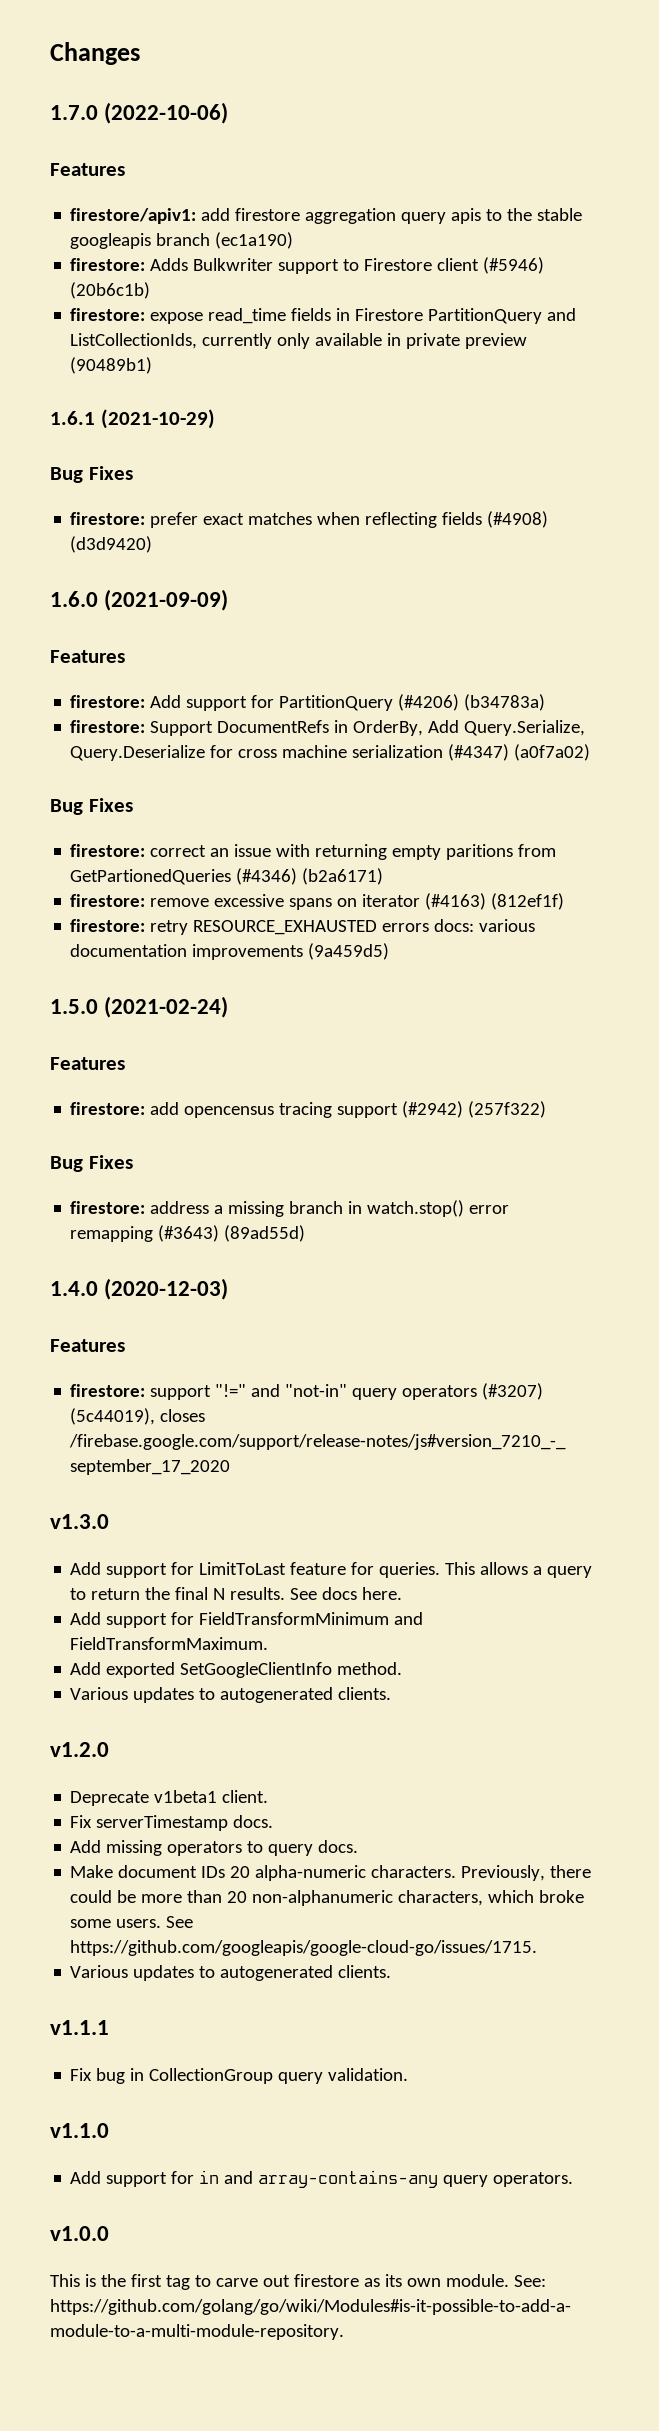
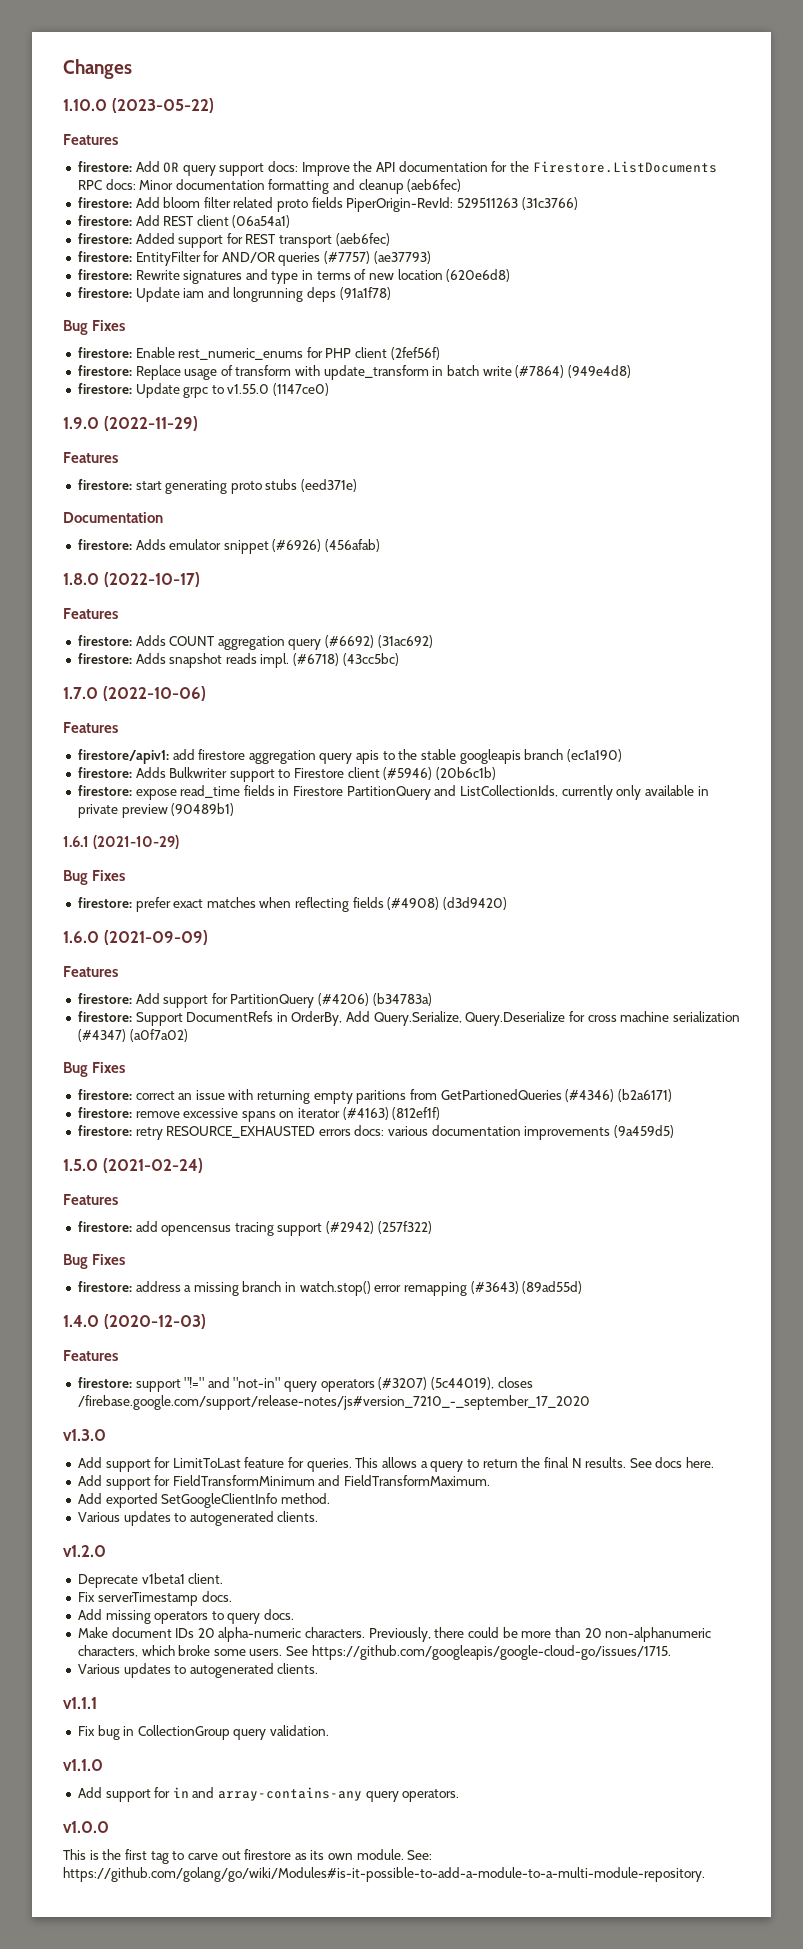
+ 1.10.0 (2023-05-22)
+ Features
+ firestore: Add OR query support docs: Improve the API documentation for the Firestore.ListDocuments RPC docs: Minor documentation formatting and cleanup (aeb6fec)
+ firestore: Add bloom filter related proto fields PiperOrigin-RevId: 529511263 (31c3766)
+ firestore: Add REST client (06a54a1)
+ firestore: Added support for REST transport (aeb6fec)
+ firestore: EntityFilter for AND/OR queries (#7757) (ae37793)
+ firestore: Rewrite signatures and type in terms of new location (620e6d8)
+ firestore: Update iam and longrunning deps (91a1f78)
+ Bug Fixes
+ firestore: Enable rest_numeric_enums for PHP client (2fef56f)
+ firestore: Replace usage of transform with update_transform in batch write (#7864) (949e4d8)
+ firestore: Update grpc to v1.55.0 (1147ce0)
+ 1.9.0 (2022-11-29)
+ Features
+ firestore: start generating proto stubs (eed371e)
+ Documentation
+ firestore: Adds emulator snippet (#6926) (456afab)
+ 1.8.0 (2022-10-17)
+ Features
+ firestore: Adds COUNT aggregation query (#6692) (31ac692)
+ firestore: Adds snapshot reads impl. (#6718) (43cc5bc)

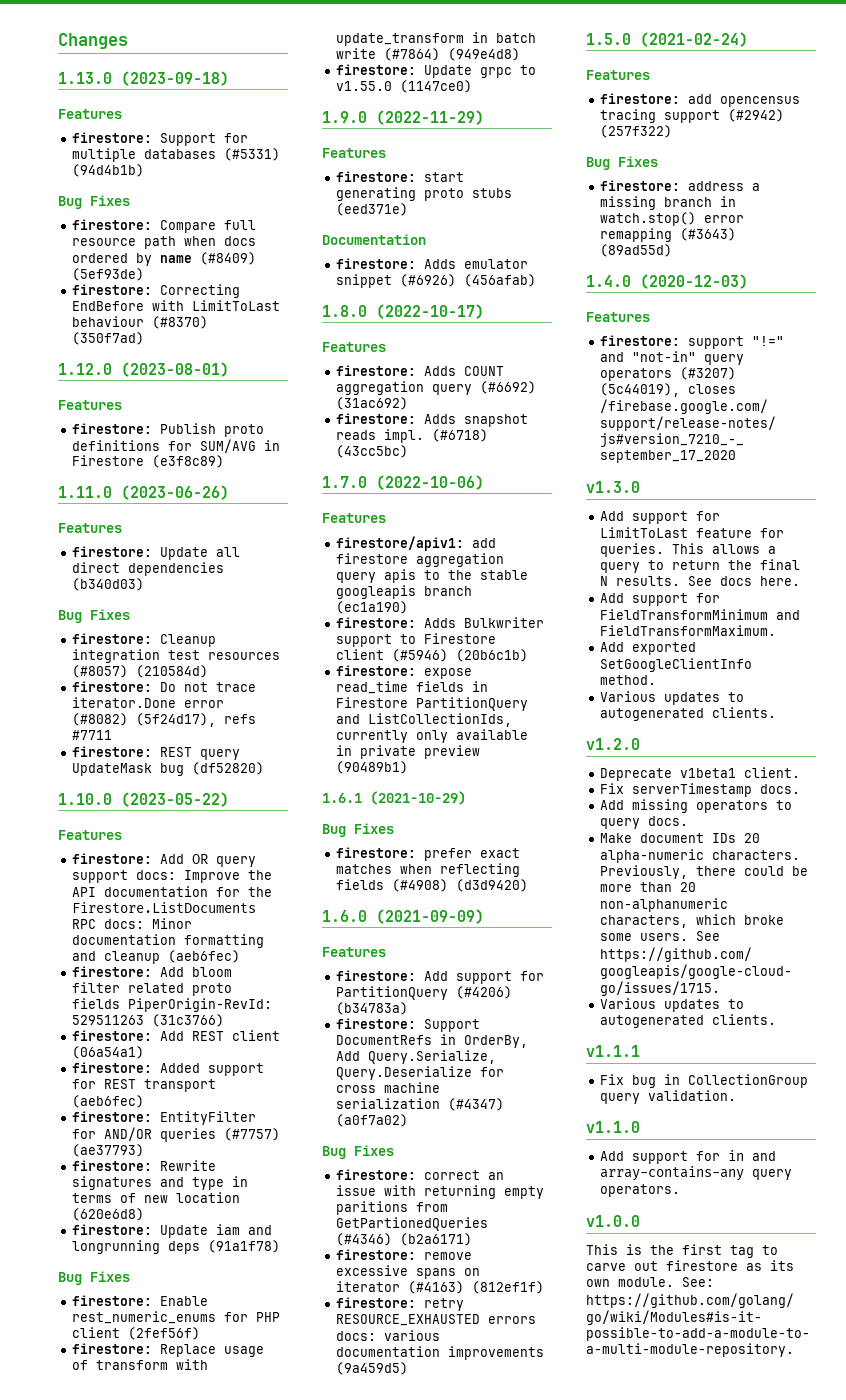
+ 1.13.0 (2023-09-18)
+ Features
+ firestore: Support for multiple databases (#5331) (94d4b1b)
+ Bug Fixes
+ firestore: Compare full resource path when docs ordered by name (#8409) (5ef93de)
+ firestore: Correcting EndBefore with LimitToLast behaviour (#8370) (350f7ad)
+ 1.12.0 (2023-08-01)
+ Features
+ firestore: Publish proto definitions for SUM/AVG in Firestore (e3f8c89)
+ 1.11.0 (2023-06-26)
+ Features
+ firestore: Update all direct dependencies (b340d03)
+ Bug Fixes
+ firestore: Cleanup integration test resources (#8057) (210584d)
+ firestore: Do not trace iterator.Done error (#8082) (5f24d17), refs #7711
+ firestore: REST query UpdateMask bug (df52820)

